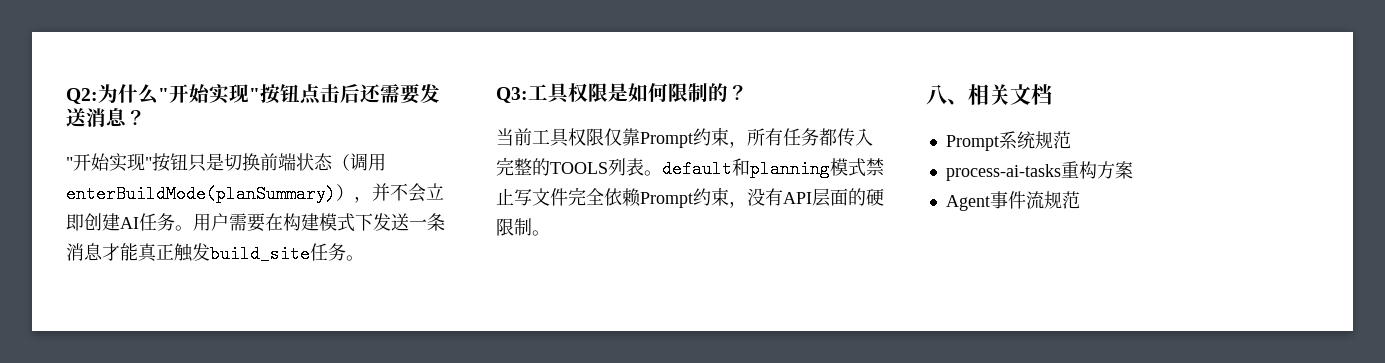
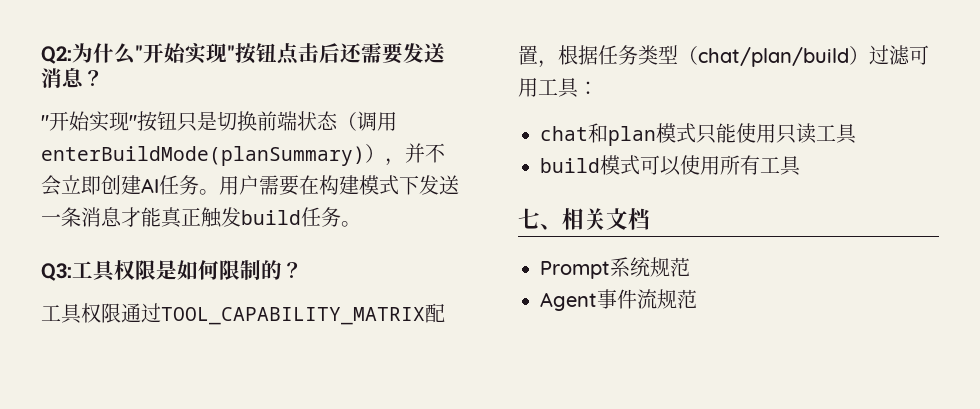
- 用户需要在构建模式下发送一条消息才能真正触发build_site任务。
+ 用户需要在构建模式下发送一条消息才能真正触发build任务。
- 当前工具权限仅靠Prompt约束，所有任务都传入完整的TOOLS列表。default和planning模式禁止写文件完全依赖Prompt约束，没有API层面的硬限制。
- 八、相关文档
+ 工具权限通过TOOL_CAPABILITY_MATRIX配置，根据任务类型（chat/plan/build）过滤可用工具：
+ chat和plan模式只能使用只读工具
+ build模式可以使用所有工具
+ 七、相关文档
- process-ai-tasks重构方案

